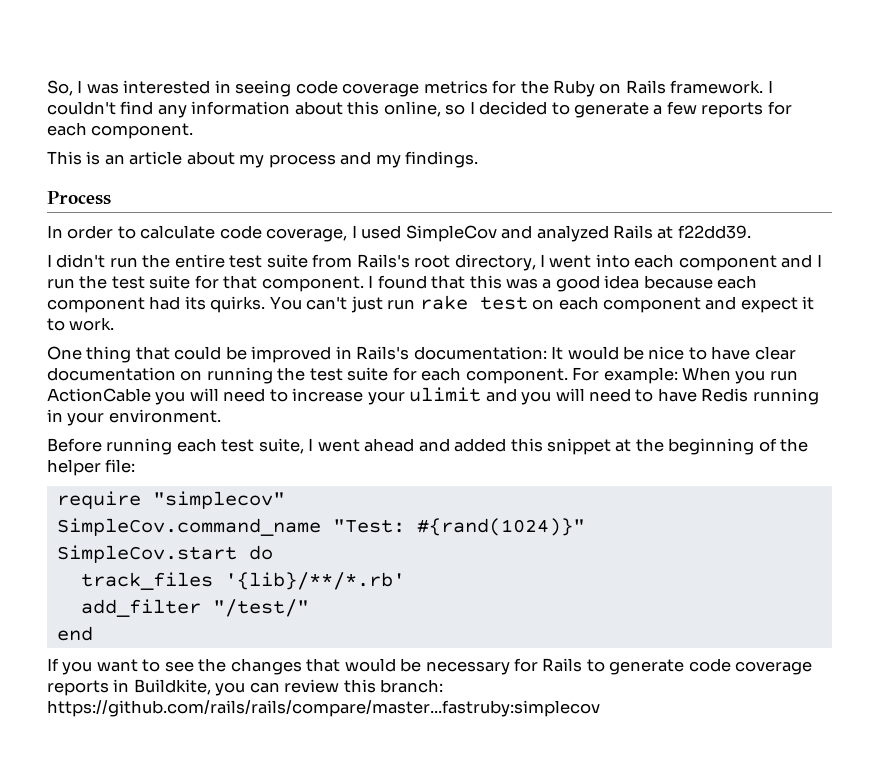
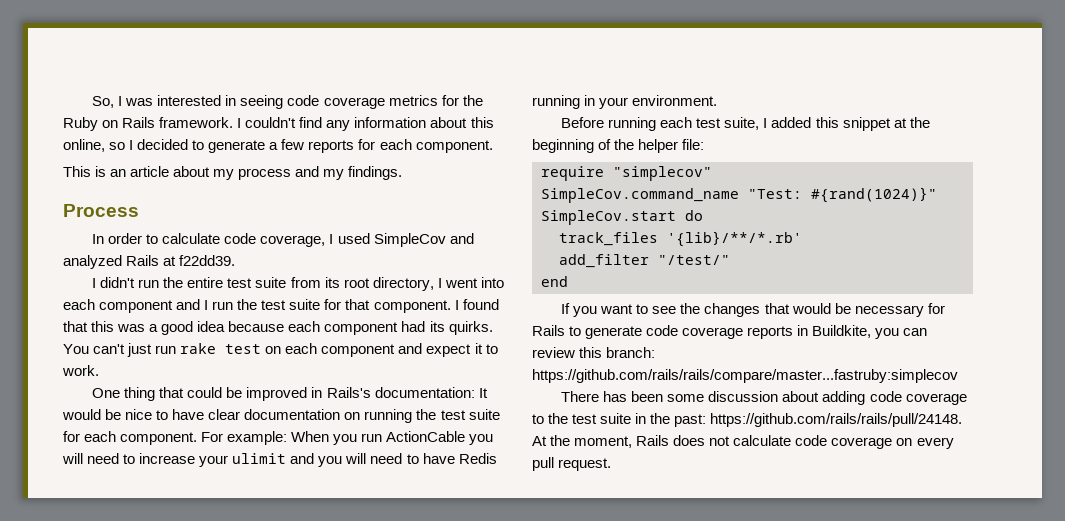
- I didn't run the entire test suite from Rails's root directory, I went into each component and I run the test suite for that component.
+ I didn't run the entire test suite from its root directory, I went into each component and I run the test suite for that component.
- Before running each test suite, I went ahead and added this snippet at the beginning of the helper file:
+ Before running each test suite, I added this snippet at the beginning of the helper file:
+ There has been some discussion about adding code coverage to the test suite in the past: https://github.com/rails/rails/pull/24148. At the moment, Rails does not calculate code coverage on every pull request.

